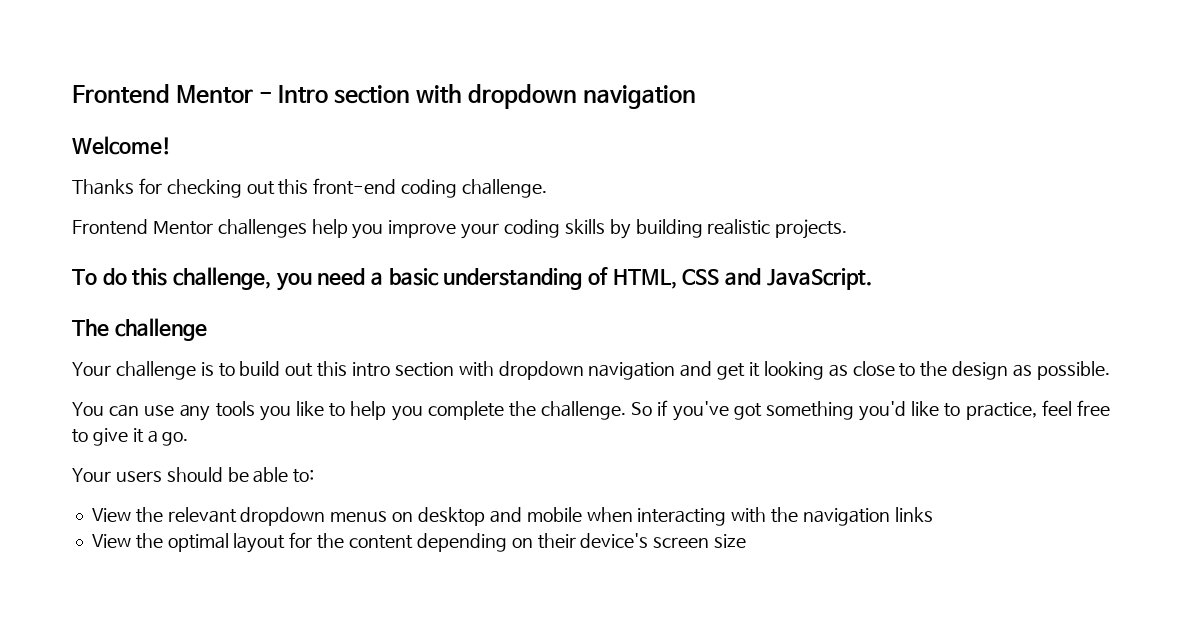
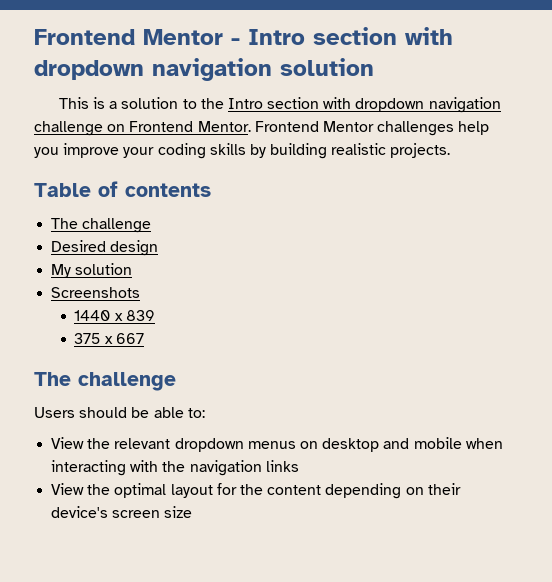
- Frontend Mentor - Intro section with dropdown navigation
- Welcome!
- Thanks for checking out this front-end coding challenge.
- Frontend Mentor challenges help you improve your coding skills by building realistic projects.
+ Frontend Mentor - Intro section with dropdown navigation solution
+ This is a solution to the Intro section with dropdown navigation challenge on Frontend Mentor. Frontend Mentor challenges help you improve your coding skills by building realistic projects.
- To do this challenge, you need a basic understanding of HTML, CSS and JavaScript.
+ Table of contents
  The challenge
- Your challenge is to build out this intro section with dropdown navigation and get it looking as close to the design as possible.
- You can use any tools you like to help you complete the challenge. So if you've got something you'd like to practice, feel free to give it a go.
- Your users should be able to:
+ Desired design
+ My solution
+ Screenshots
+ 1440 x 839
+ 375 x 667
+ The challenge
+ Users should be able to:

